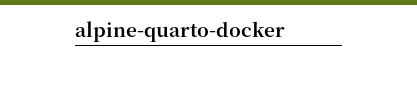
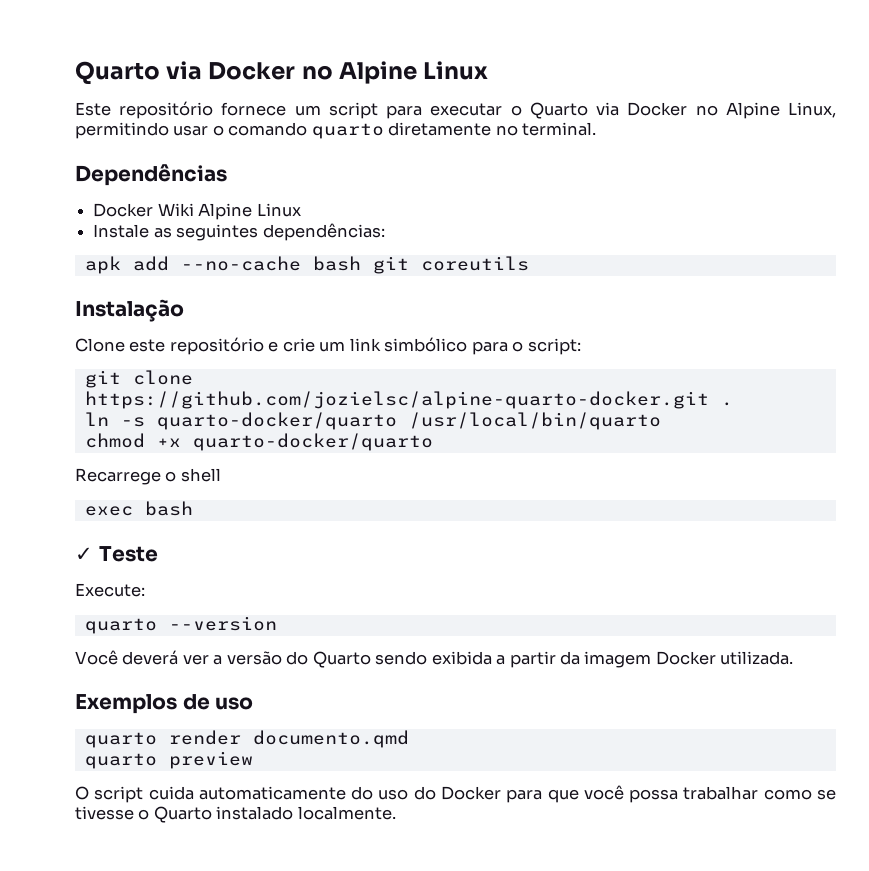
- alpine-quarto-docker
+ Quarto via Docker no Alpine Linux
+ Este repositório fornece um script para executar o Quarto via Docker no Alpine Linux, permitindo usar o comando quarto diretamente no terminal.
+ Dependências
+ Docker Wiki Alpine Linux
+ Instale as seguintes dependências:
+ apk add --no-cache bash git coreutils
+ Instalação
+ Clone este repositório e crie um link simbólico para o script:
+ git clone https://github.com/jozielsc/alpine-quarto-docker.git .
+ ln -s quarto-docker/quarto /usr/local/bin/quarto
+ chmod +x quarto-docker/quarto
+ Recarrege o shell
+ exec bash
+ ✓ Teste
+ Execute:
+ quarto --version
+ Você deverá ver a versão do Quarto sendo exibida a partir da imagem Docker utilizada.
+ Exemplos de uso
+ quarto render documento.qmd
+ quarto preview
+ O script cuida automaticamente do uso do Docker para que você possa trabalhar como se tivesse o Quarto instalado localmente.

